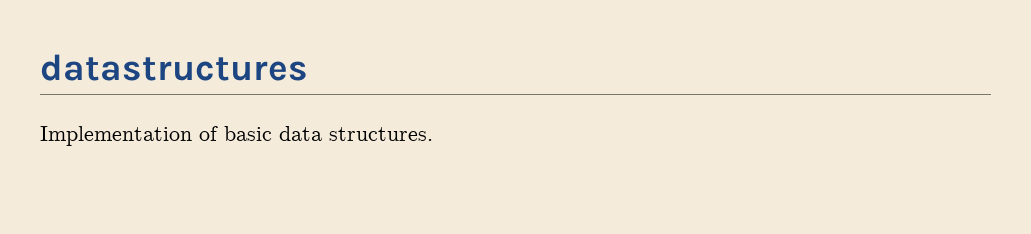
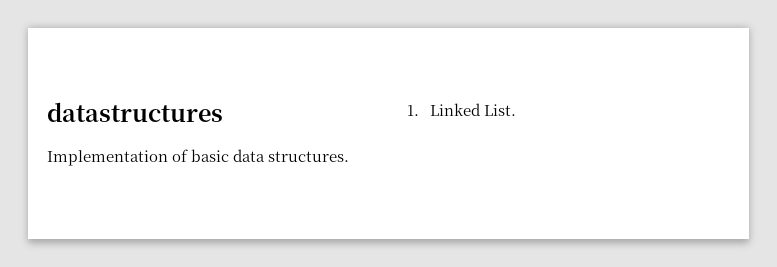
+ 1. Linked List.

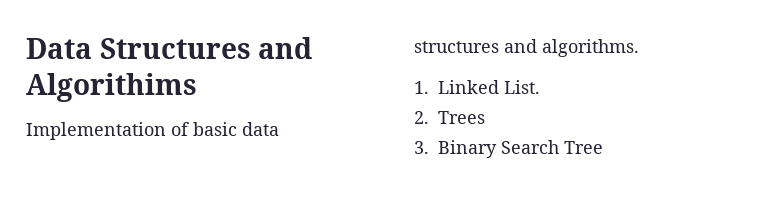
- datastructures
+ Data Structures and Algorithims
- Implementation of basic data structures.
+ Implementation of basic data structures and algorithms.
+ 2. Trees
+ 3. Binary Search Tree

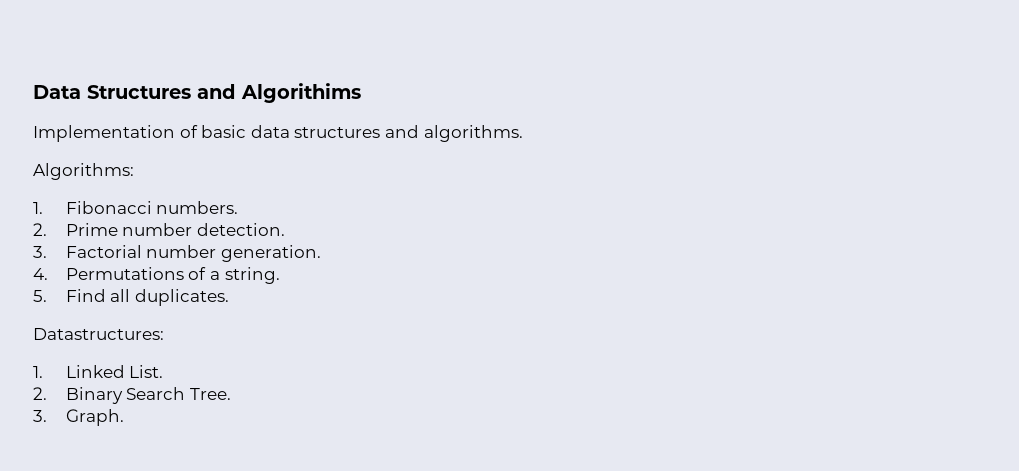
+ Algorithms:
+ 1. Fibonacci numbers.
+ 2. Prime number detection.
+ 3. Factorial number generation.
+ 4. Permutations of a string.
+ 5. Find all duplicates.
+ Datastructures:
- 2. Trees
- 3. Binary Search Tree
+ 2. Binary Search Tree.
+ 3. Graph.

